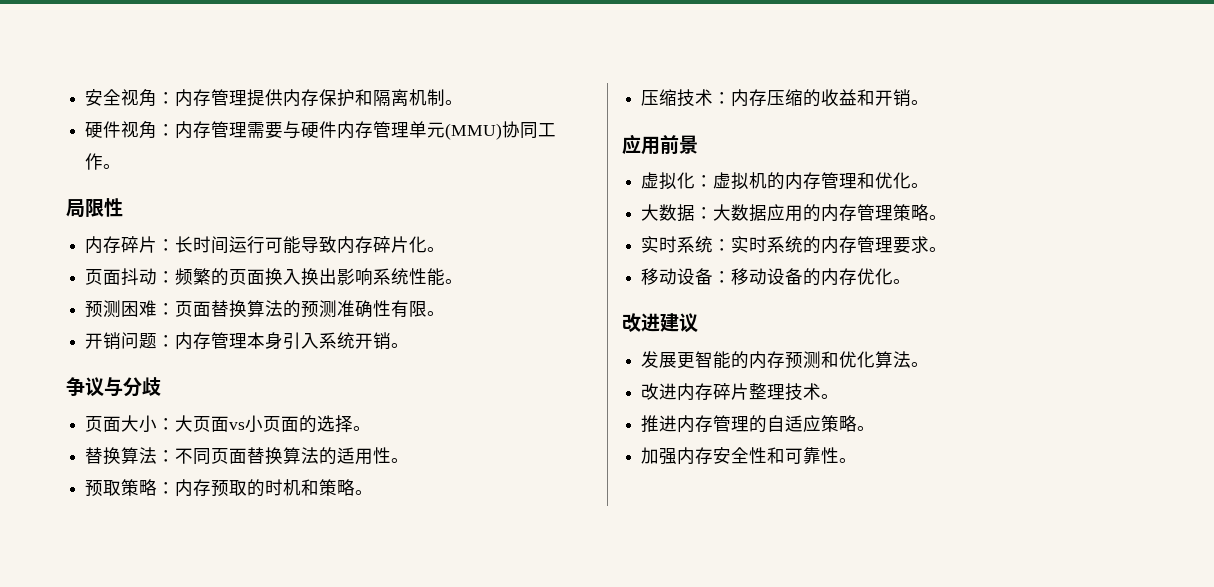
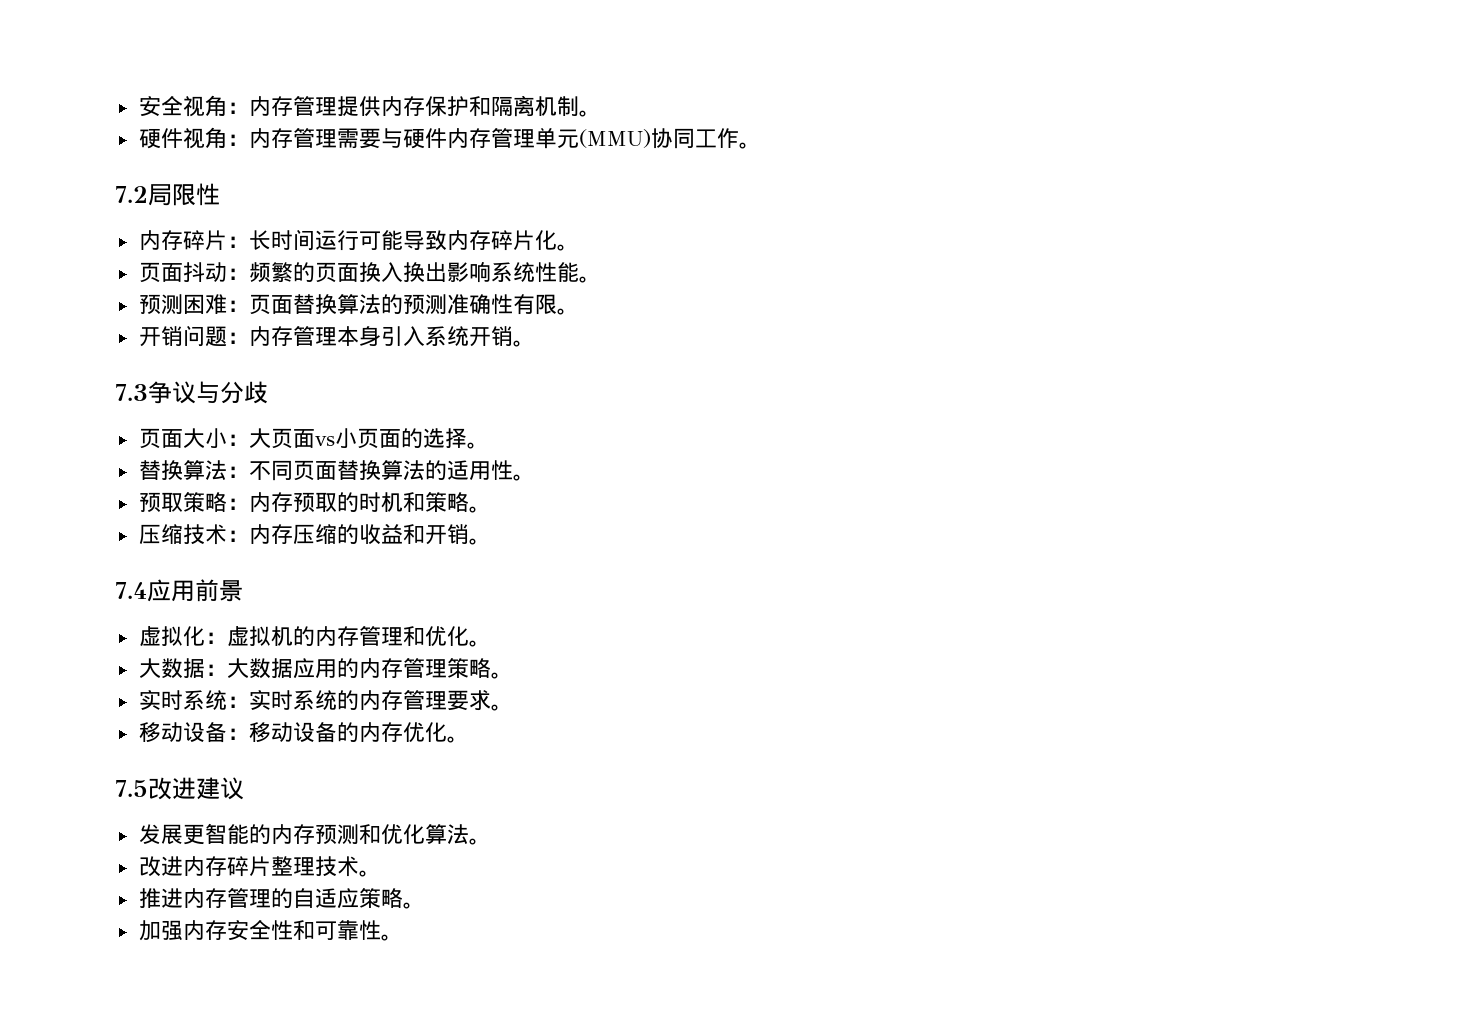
- 局限性
+ 7.2局限性
- 争议与分歧
+ 7.3争议与分歧
- 应用前景
+ 7.4应用前景
- 改进建议
+ 7.5改进建议

